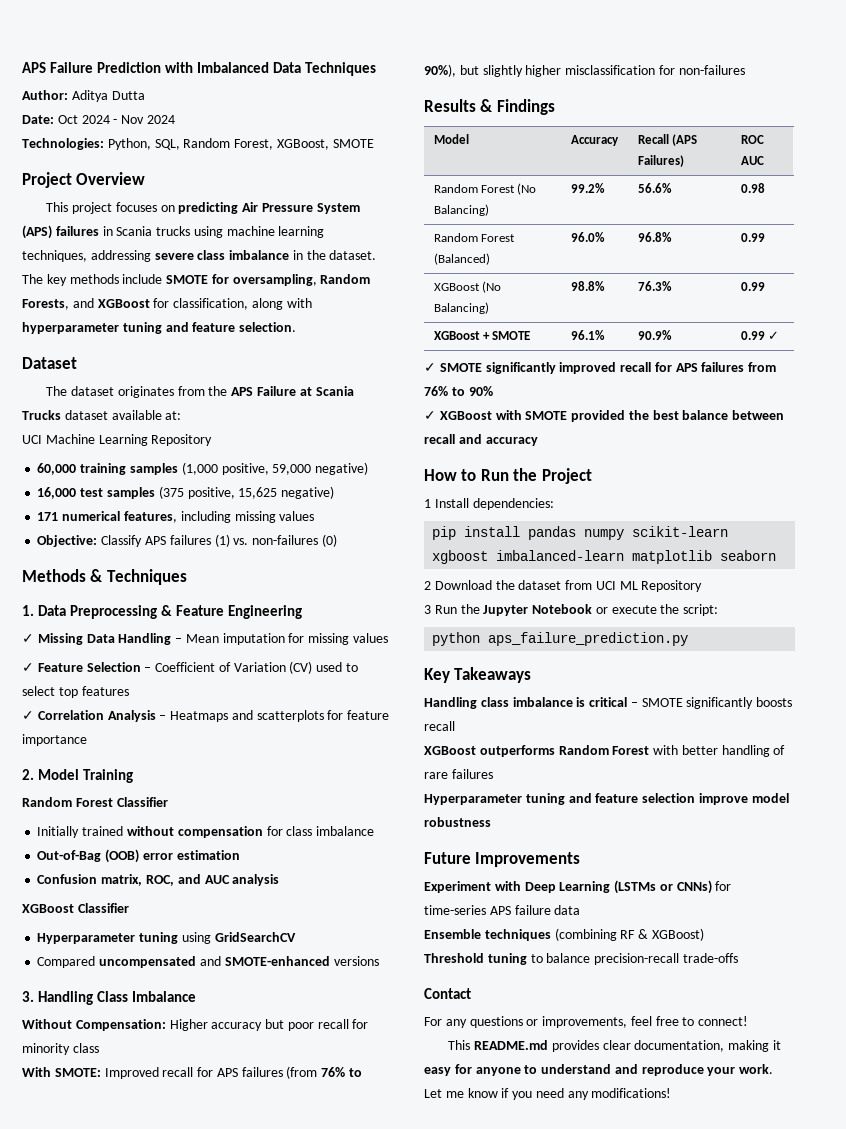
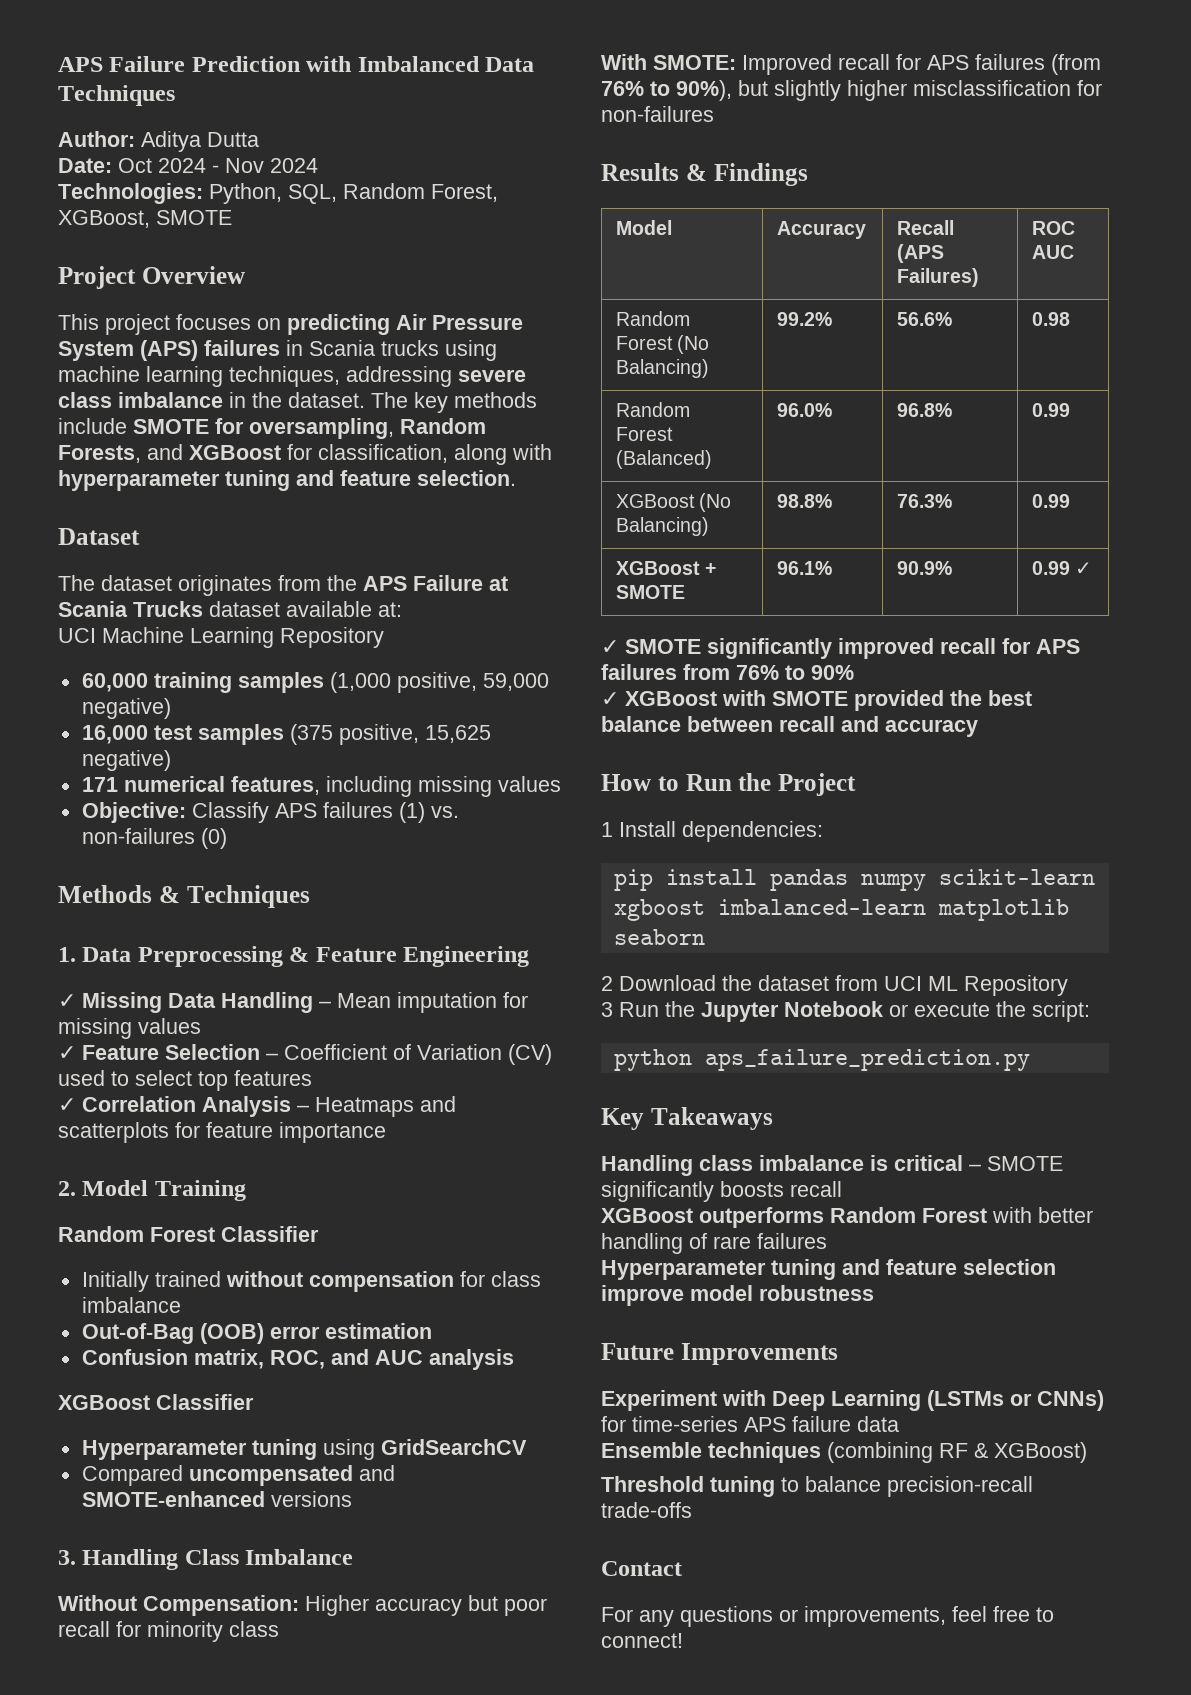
- This README.md provides clear documentation, making it easy for anyone to understand and reproduce your work. Let me know if you need any modifications!

